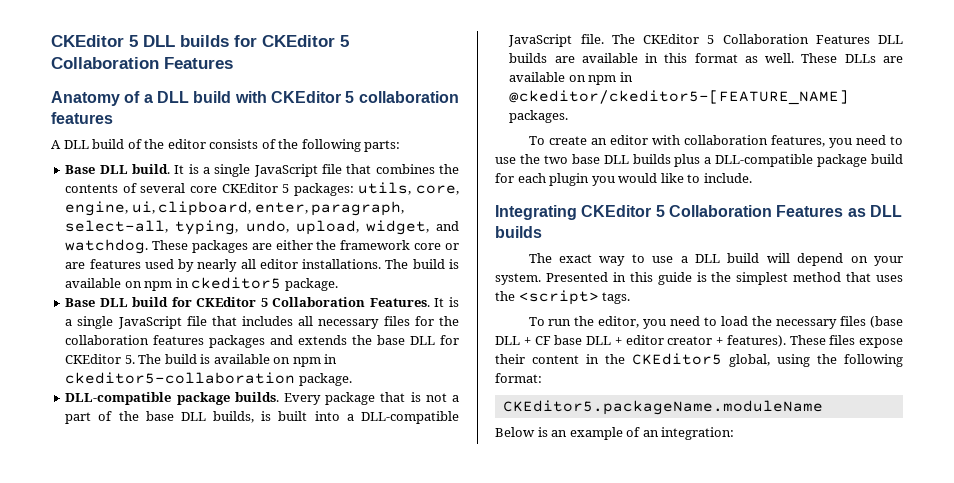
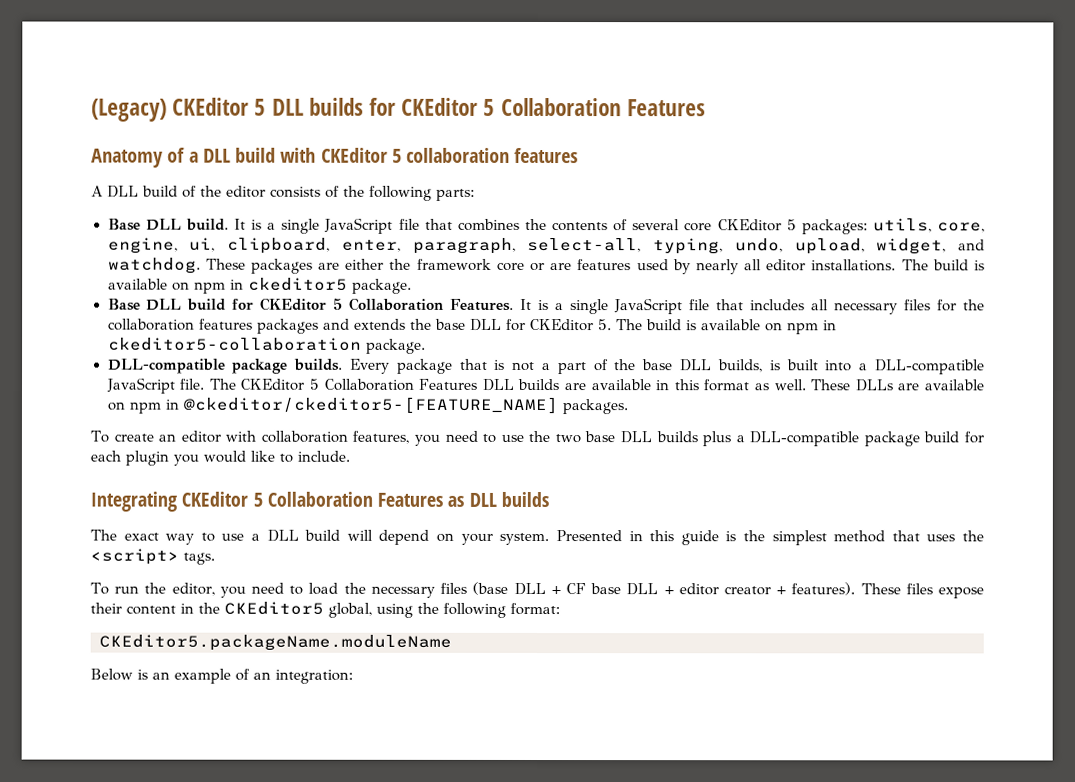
- CKEditor 5 DLL builds for CKEditor 5 Collaboration Features
+ (Legacy) CKEditor 5 DLL builds for CKEditor 5 Collaboration Features

